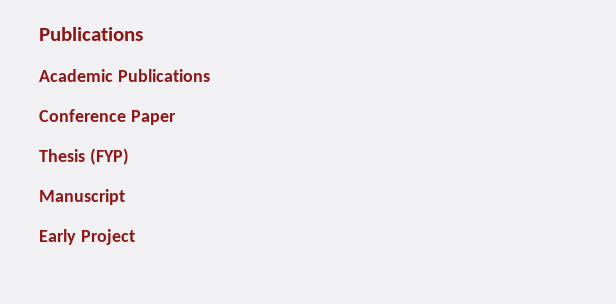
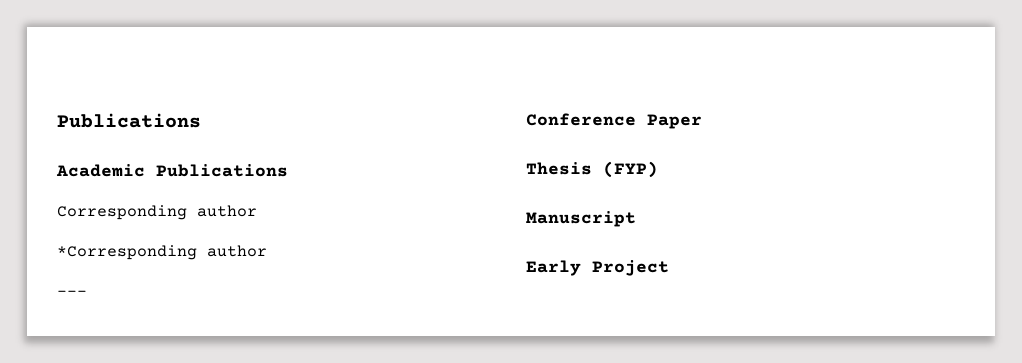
+ Corresponding author
+ *Corresponding author
+ ---

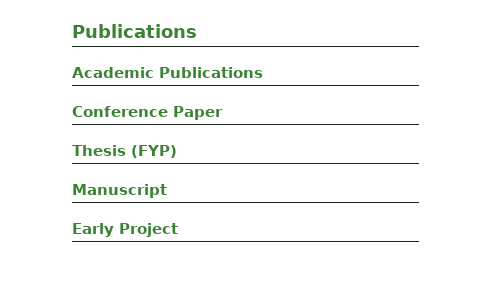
- Corresponding author
- *Corresponding author
- ---

